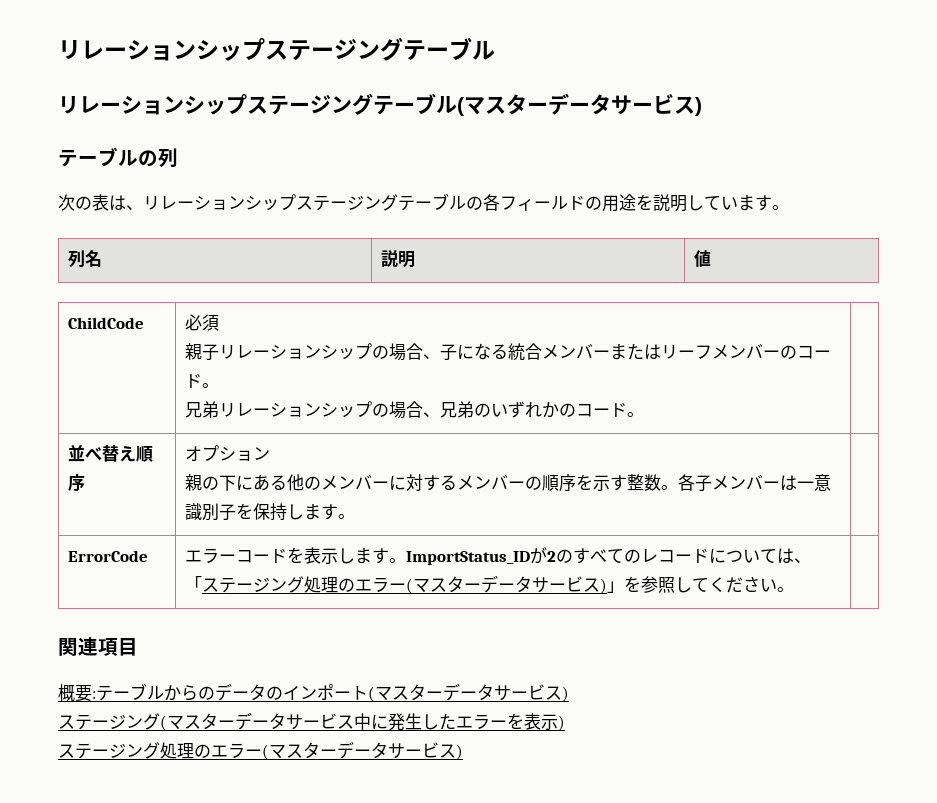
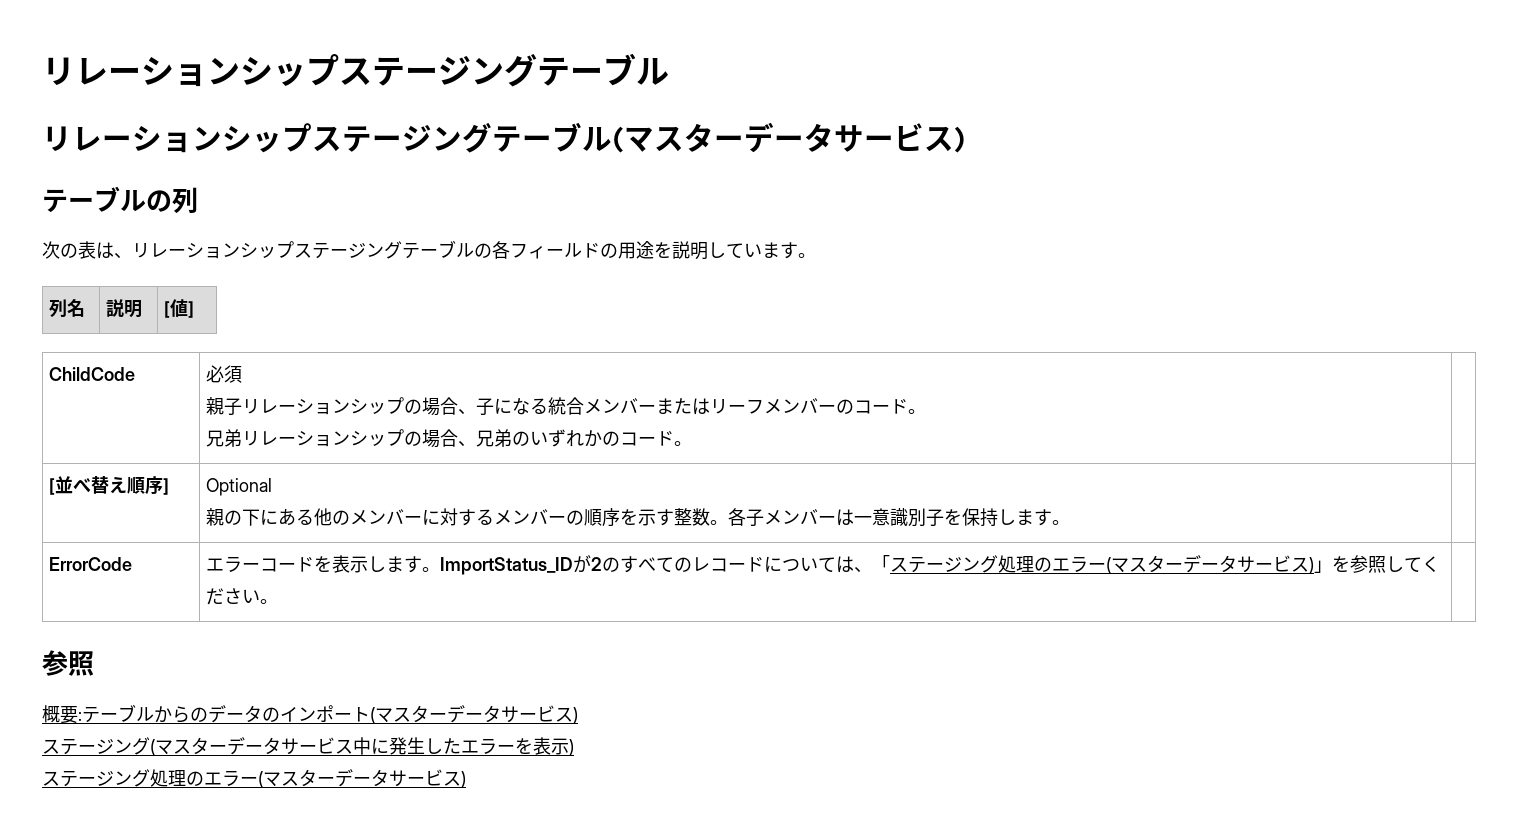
- 列名 | 説明 | 値
+ 列名 | 説明 | [値]
- 並べ替え順序 | オプション
+ [並べ替え順序] | Optional
  ErrorCode | エラーコードを表示します。ImportStatus_IDが2のすべてのレコードについては、「ステージング処理のエラー(マスターデータサービス)」を参照してください。 |
- 関連項目
+ 参照

